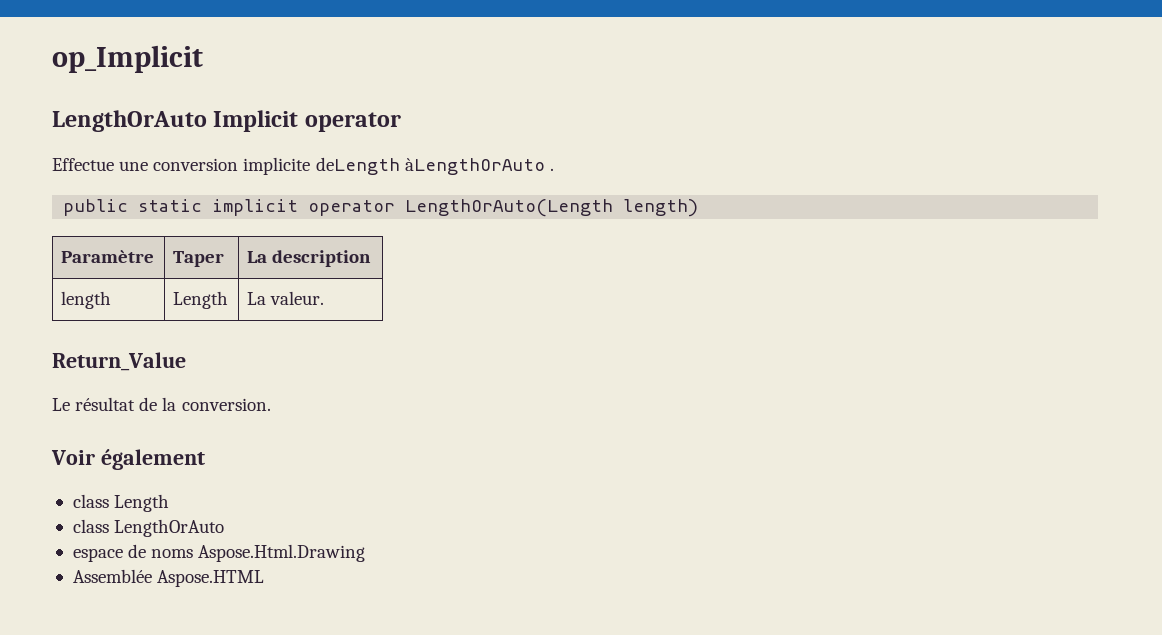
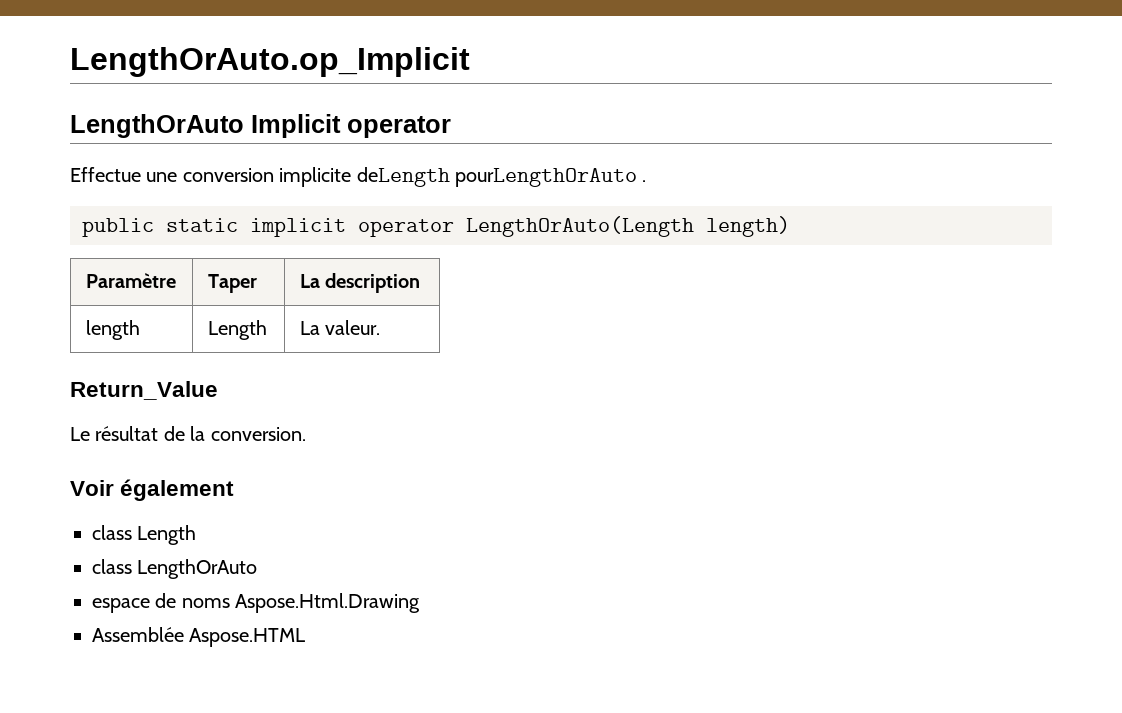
- op_Implicit
+ LengthOrAuto.op_Implicit
- Effectue une conversion implicite deLength àLengthOrAuto .
+ Effectue une conversion implicite deLength pourLengthOrAuto .

